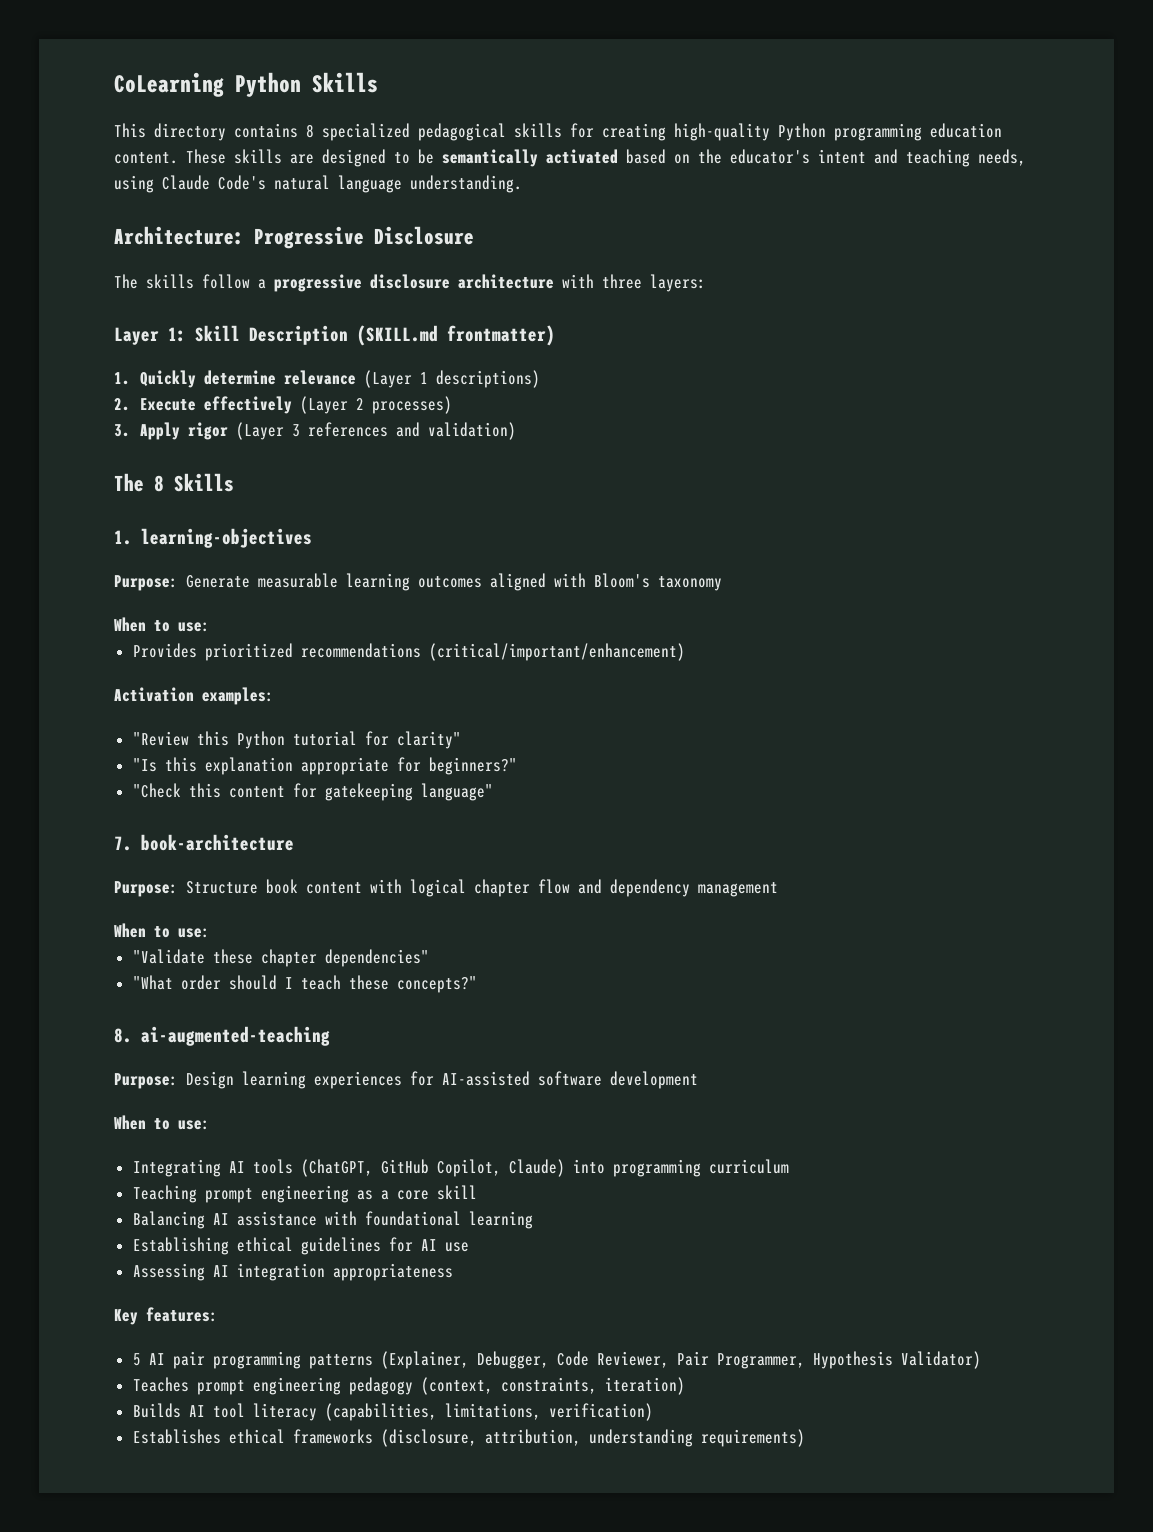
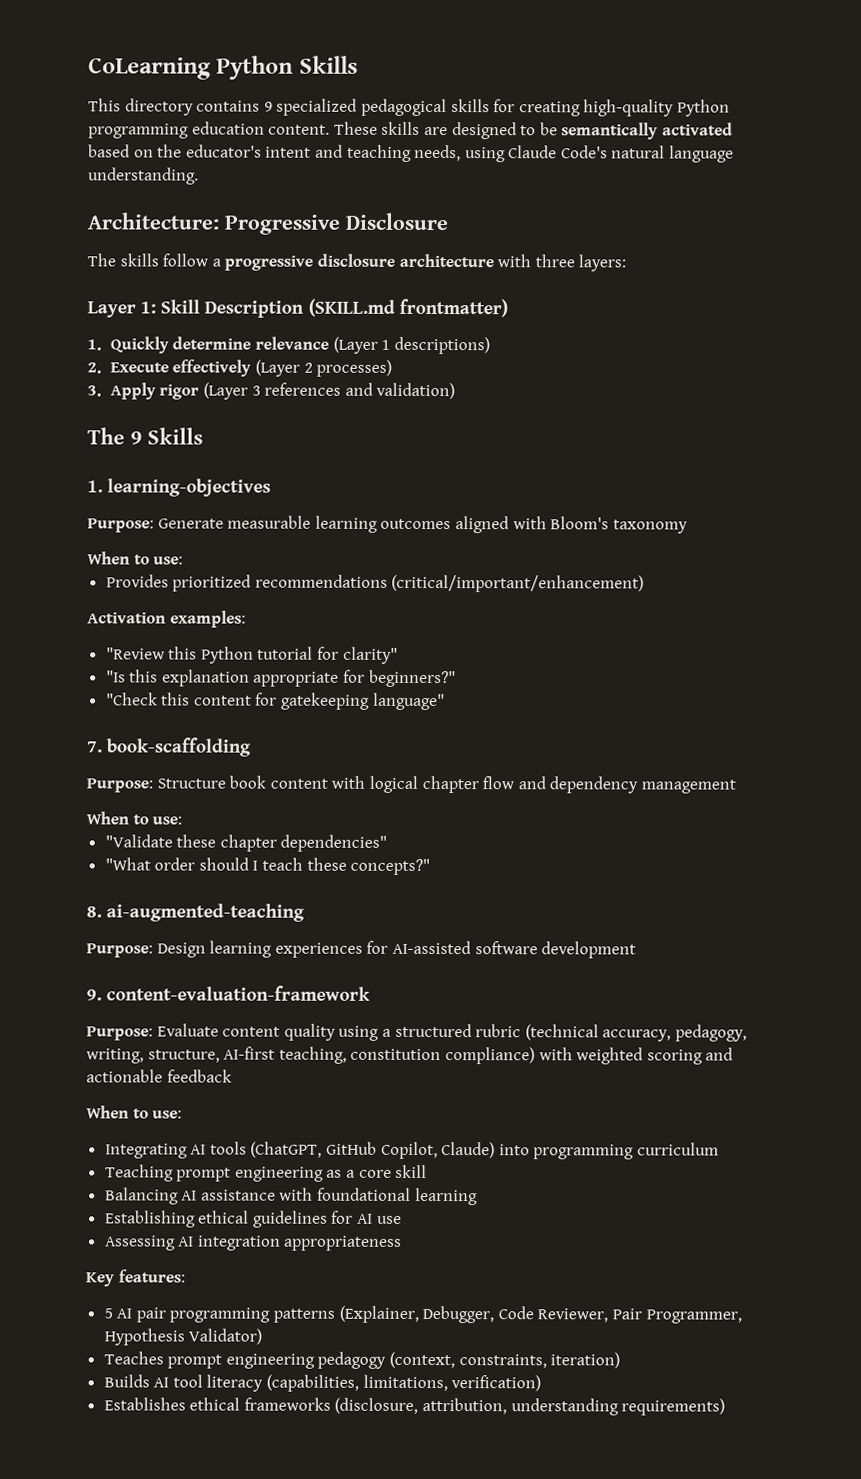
- This directory contains 8 specialized pedagogical skills for creating high-quality Python programming education content.
+ This directory contains 9 specialized pedagogical skills for creating high-quality Python programming education content.
- The 8 Skills
+ The 9 Skills
- 7. book-architecture
+ 7. book-scaffolding
+ 9. content-evaluation-framework
+ Purpose: Evaluate content quality using a structured rubric (technical accuracy, pedagogy, writing, structure, AI-first teaching, constitution compliance) with weighted scoring and actionable feedback

